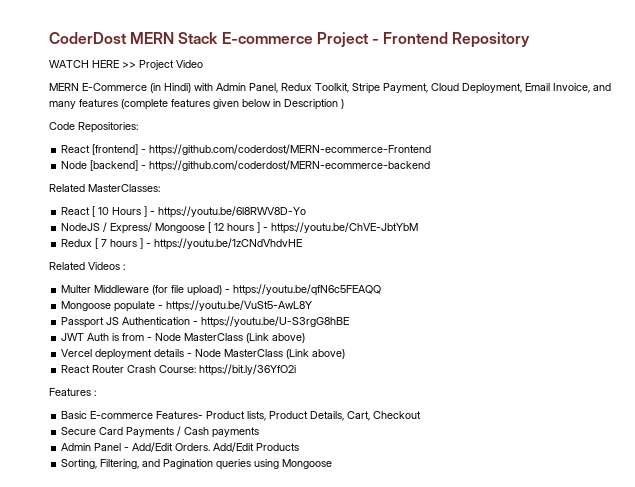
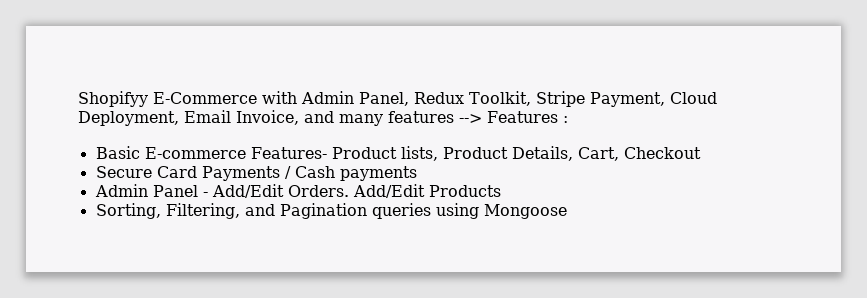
- CoderDost MERN Stack E-commerce Project - Frontend Repository
- WATCH HERE >> Project Video
- MERN E-Commerce (in Hindi) with Admin Panel, Redux Toolkit, Stripe Payment, Cloud Deployment, Email Invoice, and many features (complete features given below in Description )
- Code Repositories:
- React [frontend] - https://github.com/coderdost/MERN-ecommerce-Frontend
- Node [backend] - https://github.com/coderdost/MERN-ecommerce-backend
- Related MasterClasses:
- React [ 10 Hours ] - https://youtu.be/6l8RWV8D-Yo
- NodeJS / Express/ Mongoose [ 12 hours ] - https://youtu.be/ChVE-JbtYbM
- Redux [ 7 hours ] - https://youtu.be/1zCNdVhdvHE
- Related Videos :
- Multer Middleware (for file upload) - https://youtu.be/qfN6c5FEAQQ
- Mongoose populate - https://youtu.be/VuSt5-AwL8Y
- Passport JS Authentication - https://youtu.be/U-S3rgG8hBE
- JWT Auth is from - Node MasterClass (Link above)
- Vercel deployment details - Node MasterClass (Link above)
- React Router Crash Course: https://bit.ly/36YfO2i
- Features :
+ Shopifyy E-Commerce with Admin Panel, Redux Toolkit, Stripe Payment, Cloud Deployment, Email Invoice, and many features --> Features :

